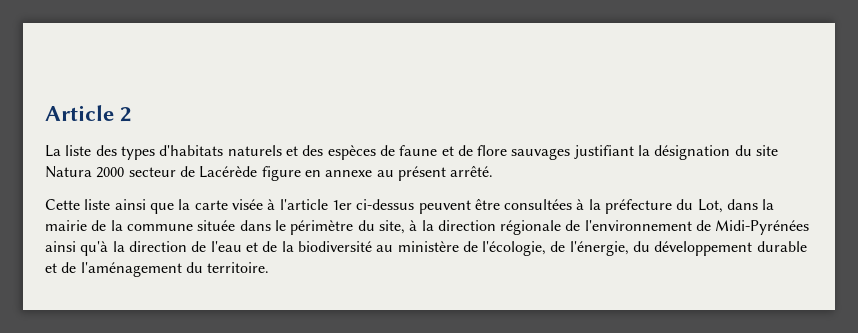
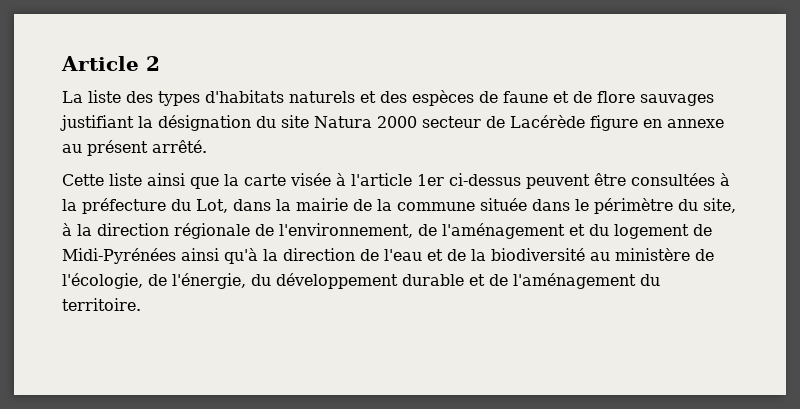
- Cette liste ainsi que la carte visée à l'article 1er ci-dessus peuvent être consultées à la préfecture du Lot, dans la mairie de la commune située dans le périmètre du site, à la direction régionale de l'environnement de Midi-Pyrénées ainsi qu'à la direction de l'eau et de la biodiversité au ministère de l'écologie, de l'énergie, du développement durable et de l'aménagement du territoire.
+ Cette liste ainsi que la carte visée à l'article 1er ci-dessus peuvent être consultées à la préfecture du Lot, dans la mairie de la commune située dans le périmètre du site, à la direction régionale de l'environnement, de l'aménagement et du logement de Midi-Pyrénées ainsi qu'à la direction de l'eau et de la biodiversité au ministère de l'écologie, de l'énergie, du développement durable et de l'aménagement du territoire.

